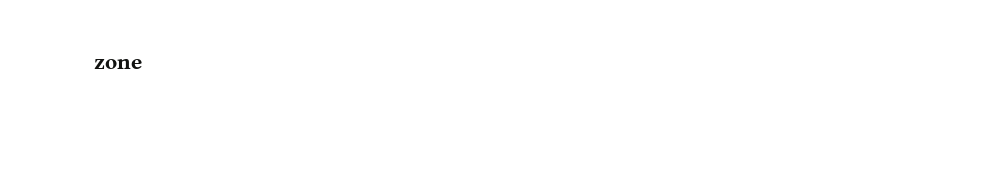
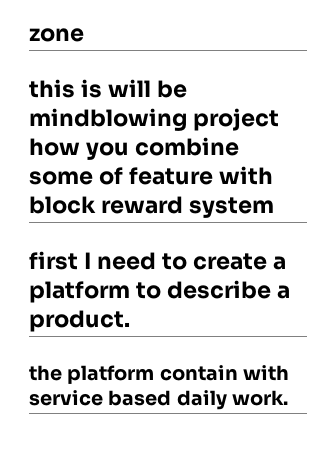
+ this is will be mindblowing project how you combine some of feature with block reward system
+ first I need to create a platform to describe a product.
+ the platform contain with service based daily work.

